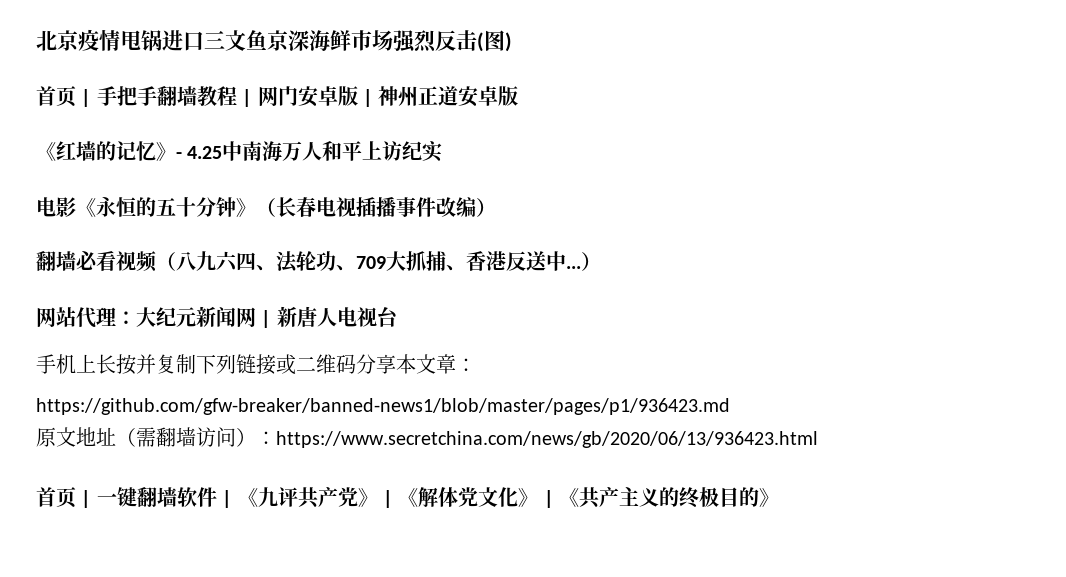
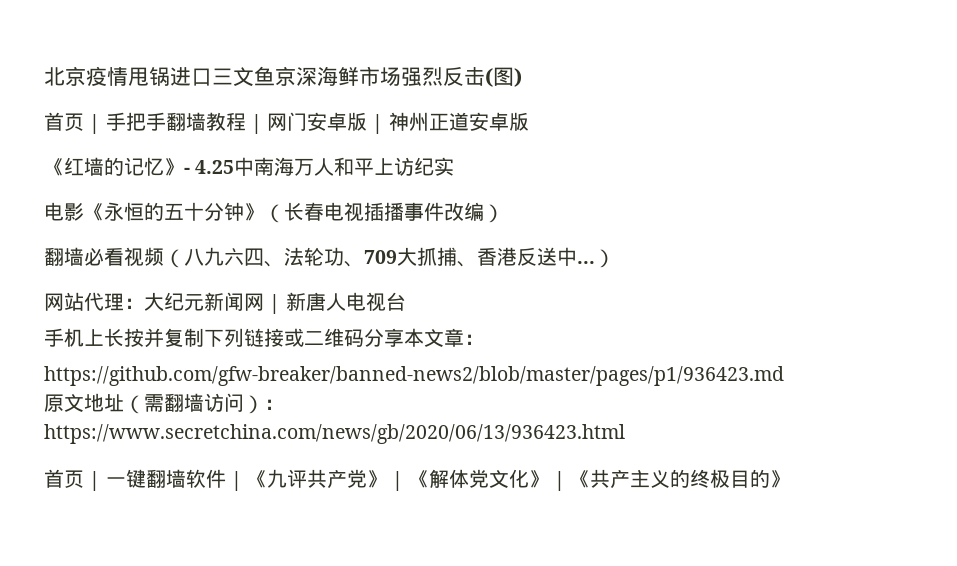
- https://github.com/gfw-breaker/banned-news1/blob/master/pages/p1/936423.md
+ https://github.com/gfw-breaker/banned-news2/blob/master/pages/p1/936423.md

